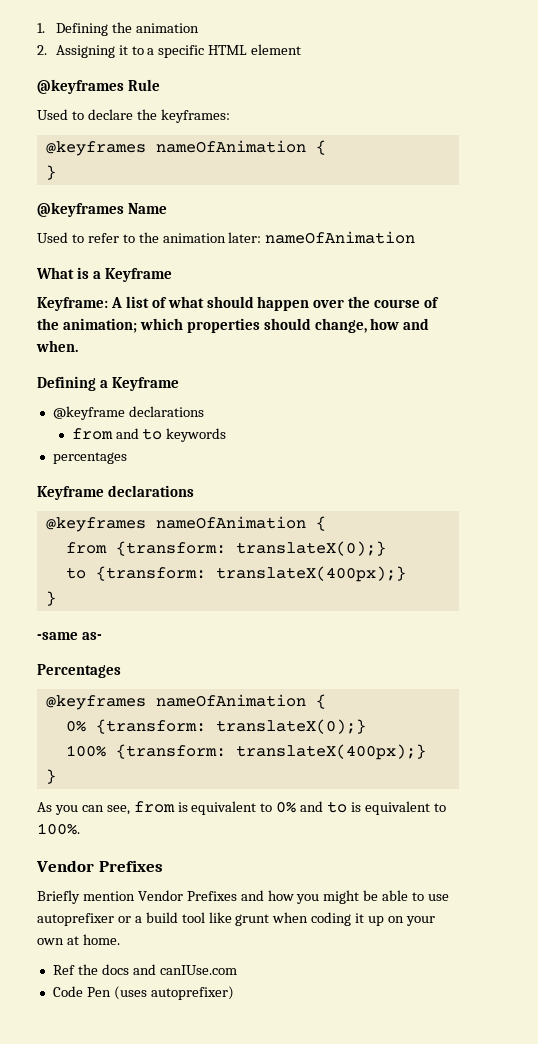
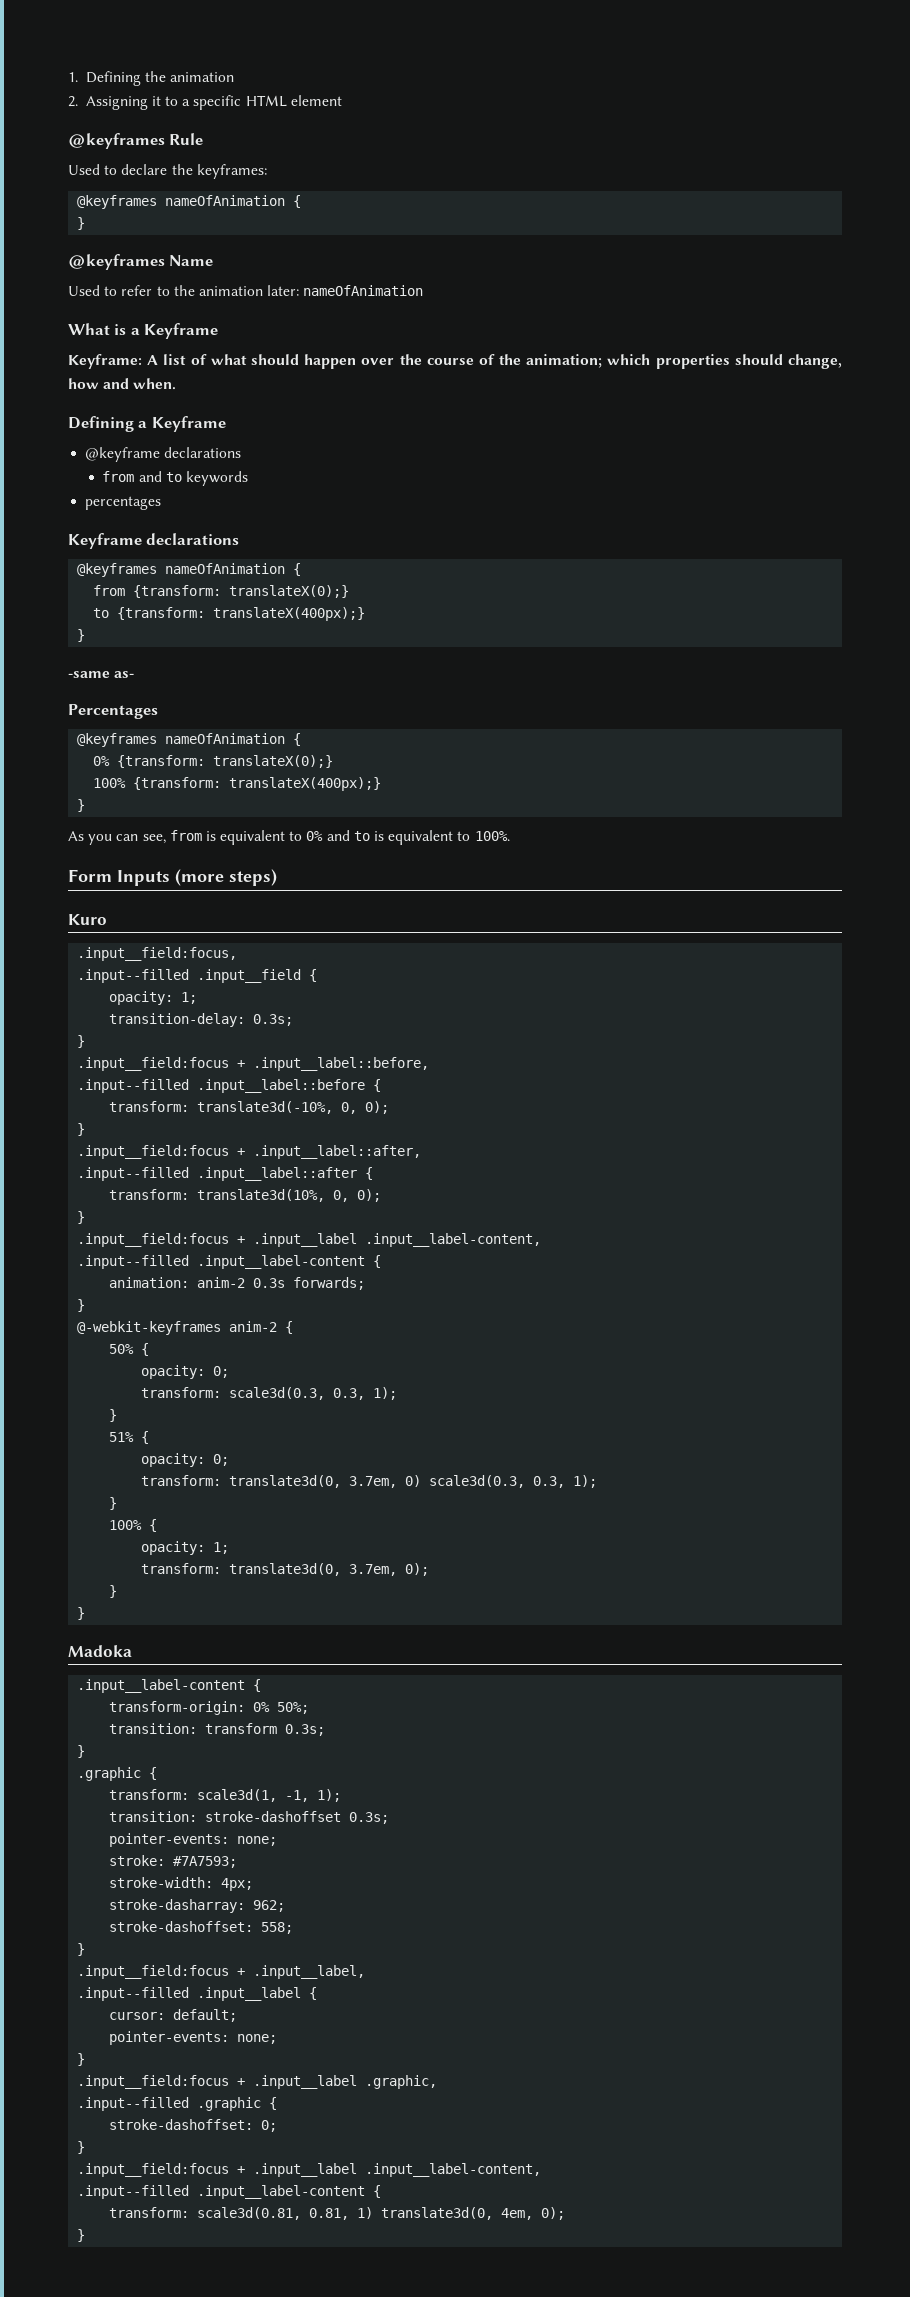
  As you can see, from is equivalent to 0% and to is equivalent to 100%.
- Vendor Prefixes
- Briefly mention Vendor Prefixes and how you might be able to use autoprefixer or a build tool like grunt when coding it up on your own at home.
- Ref the docs and canIUse.com
- Code Pen (uses autoprefixer)
+ Form Inputs (more steps)
+ Kuro
+ .input__field:focus,
+ .input--filled .input__field {
+ opacity: 1;
+ transition-delay: 0.3s;
+ }
+ .input__field:focus + .input__label::before,
+ .input--filled .input__label::before {
+ transform: translate3d(-10%, 0, 0);
+ }
+ .input__field:focus + .input__label::after,
+ .input--filled .input__label::after {
+ transform: translate3d(10%, 0, 0);
+ }
+ .input__field:focus + .input__label .input__label-content,
+ .input--filled .input__label-content {
+ animation: anim-2 0.3s forwards;
+ }
+ @-webkit-keyframes anim-2 {
+ 50% {
+ opacity: 0;
+ transform: scale3d(0.3, 0.3, 1);
+ }
+ 51% {
+ opacity: 0;
+ transform: translate3d(0, 3.7em, 0) scale3d(0.3, 0.3, 1);
+ }
+ 100% {
+ opacity: 1;
+ transform: translate3d(0, 3.7em, 0);
+ }
+ }
+ Madoka
+ .input__label-content {
+ transform-origin: 0% 50%;
+ transition: transform 0.3s;
+ }
+ .graphic {
+ transform: scale3d(1, -1, 1);
+ transition: stroke-dashoffset 0.3s;
+ pointer-events: none;
+ stroke: #7A7593;
+ stroke-width: 4px;
+ stroke-dasharray: 962;
+ stroke-dashoffset: 558;
+ }
+ .input__field:focus + .input__label,
+ .input--filled .input__label {
+ cursor: default;
+ pointer-events: none;
+ }
+ .input__field:focus + .input__label .graphic,
+ .input--filled .graphic {
+ stroke-dashoffset: 0;
+ }
+ .input__field:focus + .input__label .input__label-content,
+ .input--filled .input__label-content {
+ transform: scale3d(0.81, 0.81, 1) translate3d(0, 4em, 0);
+ }

